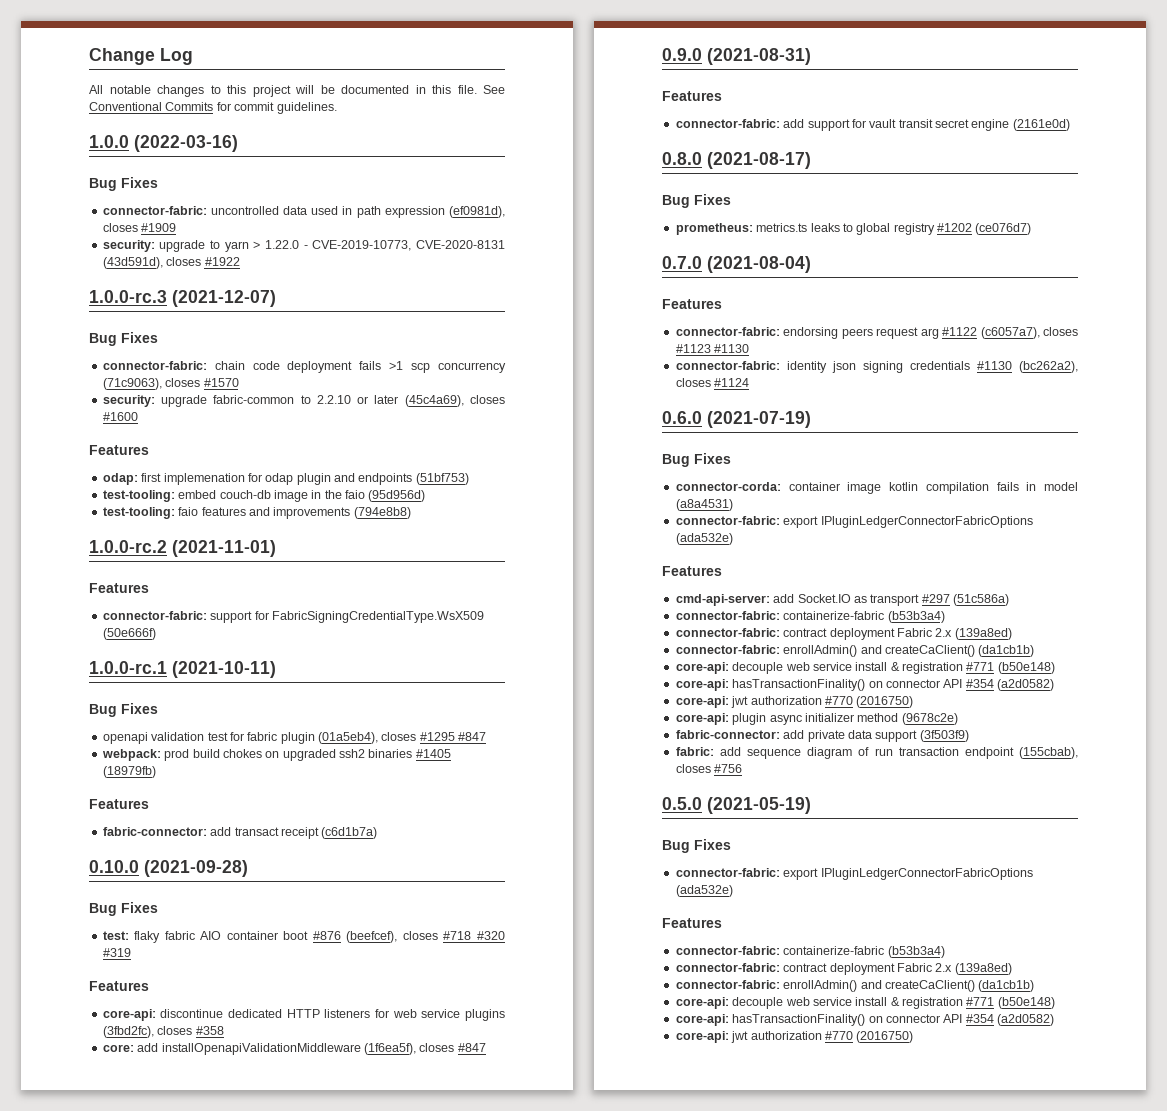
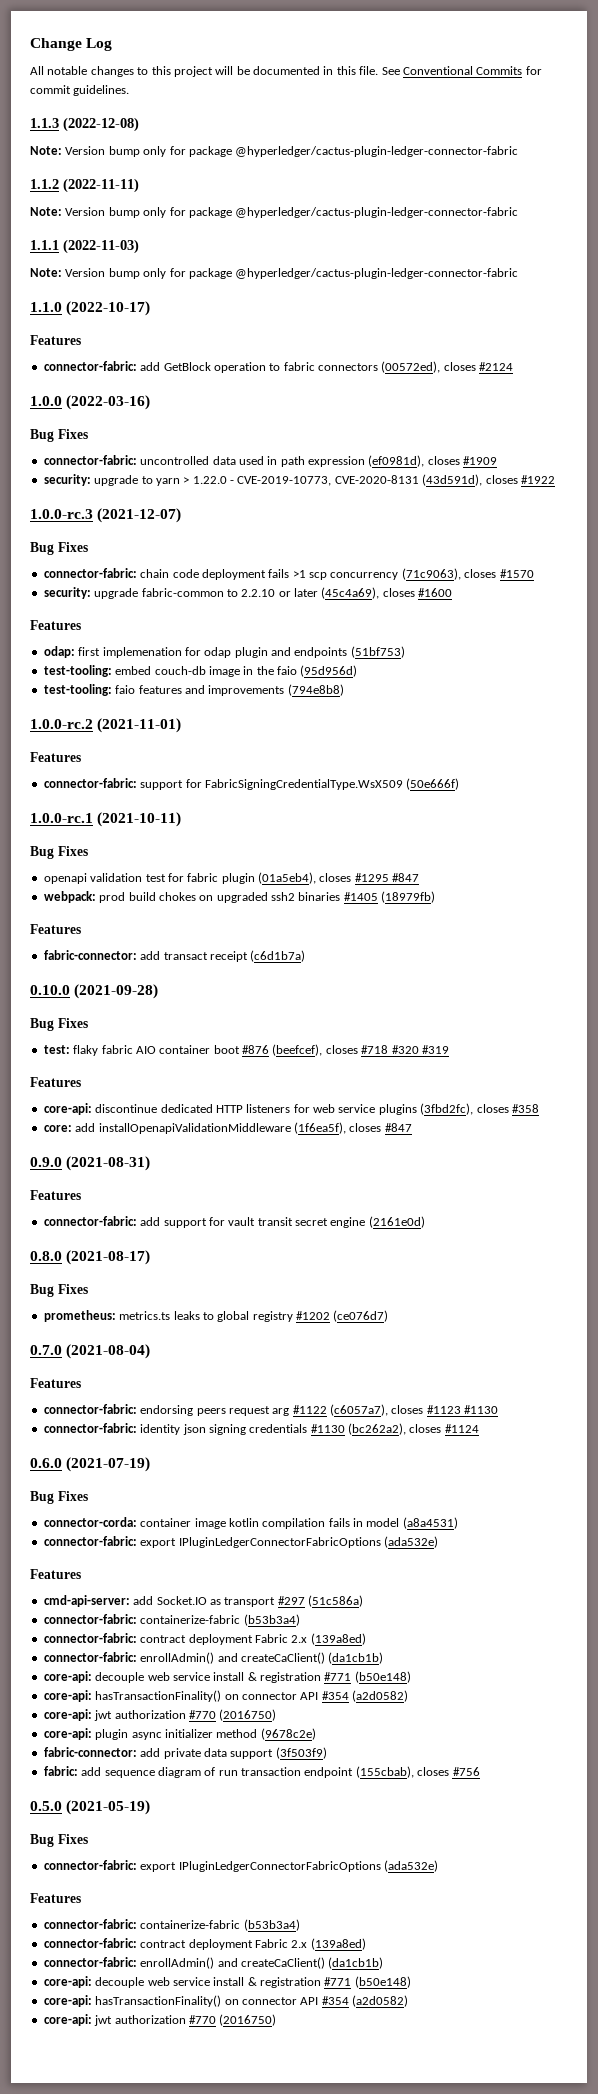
+ 1.1.3 (2022-12-08)
+ Note: Version bump only for package @hyperledger/cactus-plugin-ledger-connector-fabric
+ 1.1.2 (2022-11-11)
+ Note: Version bump only for package @hyperledger/cactus-plugin-ledger-connector-fabric
+ 1.1.1 (2022-11-03)
+ Note: Version bump only for package @hyperledger/cactus-plugin-ledger-connector-fabric
+ 1.1.0 (2022-10-17)
+ Features
+ connector-fabric: add GetBlock operation to fabric connectors (00572ed), closes #2124

